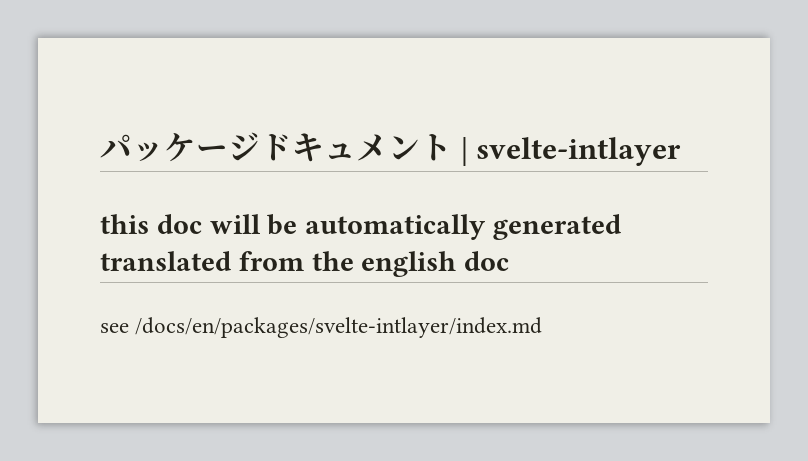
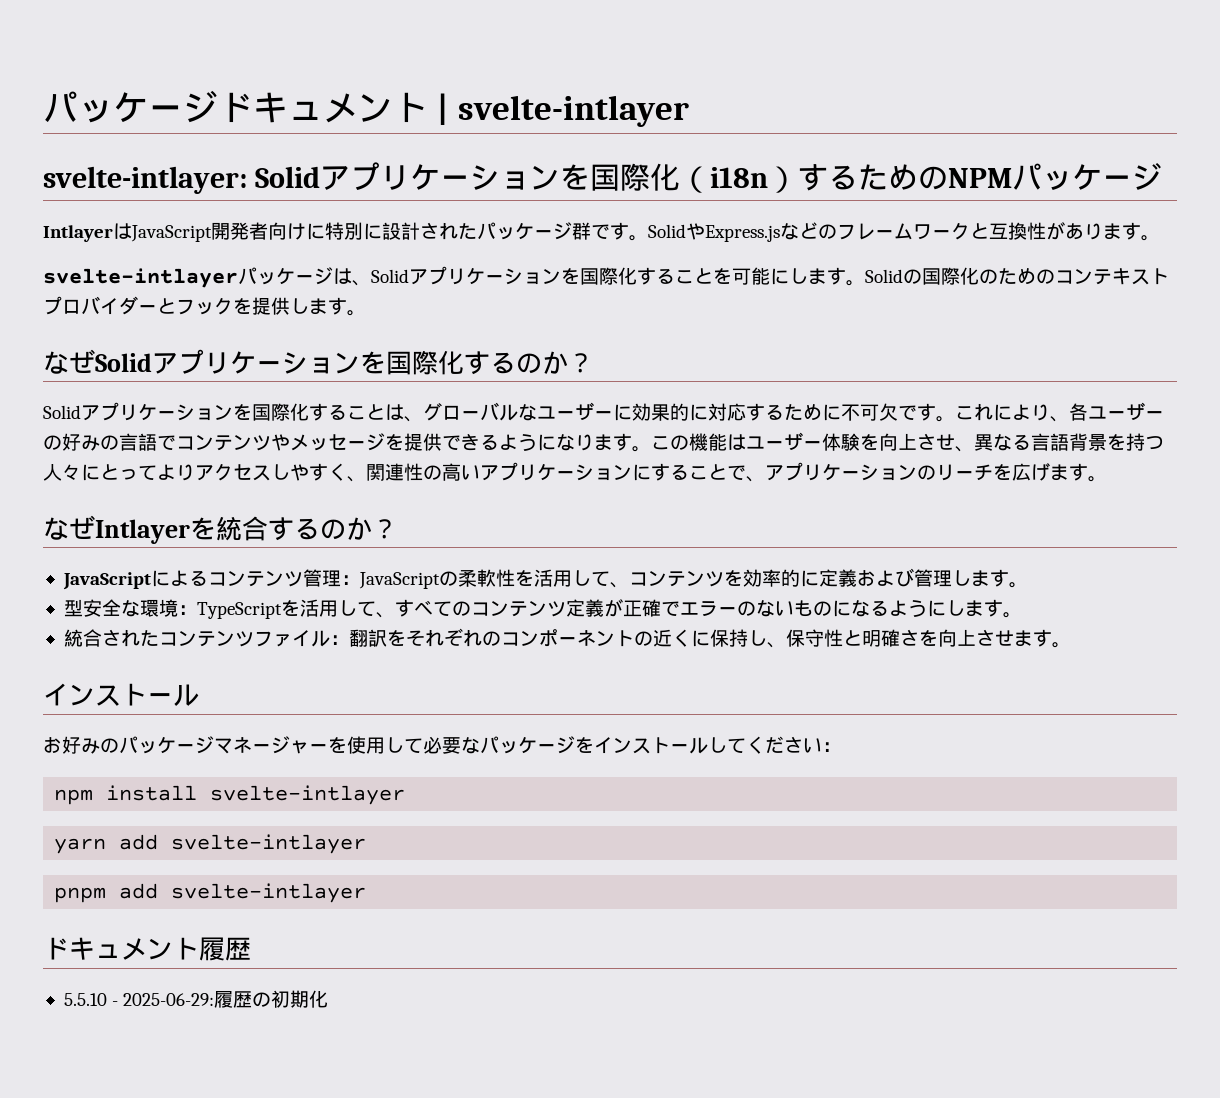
- this doc will be automatically generated translated from the english doc
- see /docs/en/packages/svelte-intlayer/index.md
+ svelte-intlayer: Solidアプリケーションを国際化（i18n）するためのNPMパッケージ
+ IntlayerはJavaScript開発者向けに特別に設計されたパッケージ群です。SolidやExpress.jsなどのフレームワークと互換性があります。
+ svelte-intlayerパッケージは、Solidアプリケーションを国際化することを可能にします。Solidの国際化のためのコンテキストプロバイダーとフックを提供します。
+ なぜSolidアプリケーションを国際化するのか？
+ Solidアプリケーションを国際化することは、グローバルなユーザーに効果的に対応するために不可欠です。これにより、各ユーザーの好みの言語でコンテンツやメッセージを提供できるようになります。この機能はユーザー体験を向上させ、異なる言語背景を持つ人々にとってよりアクセスしやすく、関連性の高いアプリケーションにすることで、アプリケーションのリーチを広げます。
+ なぜIntlayerを統合するのか？
+ JavaScriptによるコンテンツ管理：JavaScriptの柔軟性を活用して、コンテンツを効率的に定義および管理します。
+ 型安全な環境：TypeScriptを活用して、すべてのコンテンツ定義が正確でエラーのないものになるようにします。
+ 統合されたコンテンツファイル：翻訳をそれぞれのコンポーネントの近くに保持し、保守性と明確さを向上させます。
+ インストール
+ お好みのパッケージマネージャーを使用して必要なパッケージをインストールしてください：
+ npm install svelte-intlayer
+ yarn add svelte-intlayer
+ pnpm add svelte-intlayer
+ ドキュメント履歴
+ 5.5.10 - 2025-06-29:履歴の初期化

